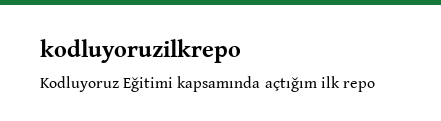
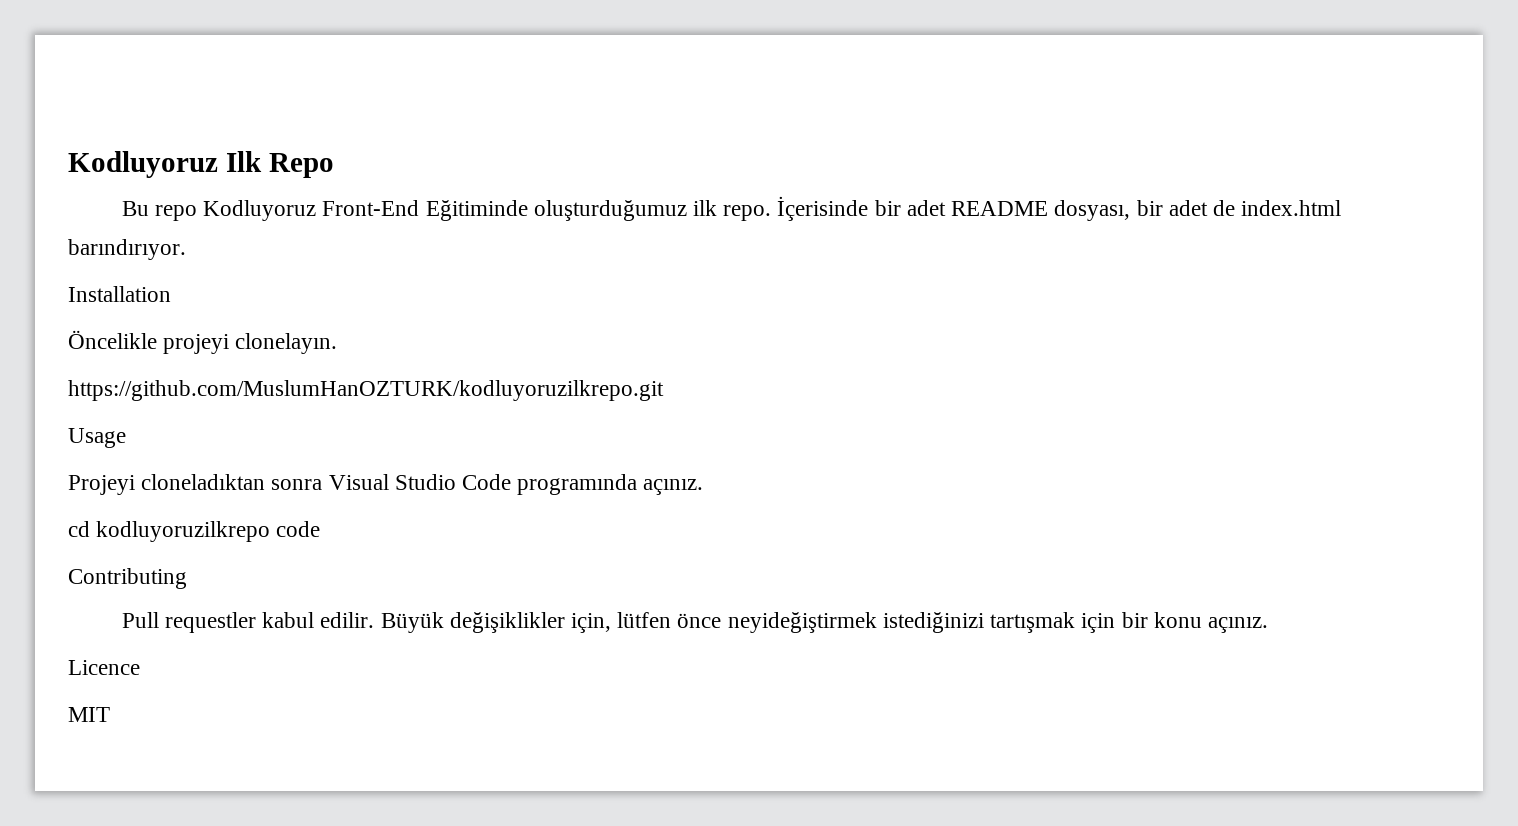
- kodluyoruzilkrepo
- Kodluyoruz Eğitimi kapsamında açtığım ilk repo
+ Kodluyoruz Ilk Repo
+ Bu repo Kodluyoruz Front-End Eğitiminde oluşturduğumuz ilk repo. İçerisinde bir adet README dosyası, bir adet de index.html barındırıyor.
+ Installation
+ Öncelikle projeyi clonelayın.
+ https://github.com/MuslumHanOZTURK/kodluyoruzilkrepo.git
+ Usage
+ Projeyi cloneladıktan sonra Visual Studio Code programında açınız.
+ cd kodluyoruzilkrepo code
+ Contributing
+ Pull requestler kabul edilir. Büyük değişiklikler için, lütfen önce neyideğiştirmek istediğinizi tartışmak için bir konu açınız.
+ Licence
+ MIT

